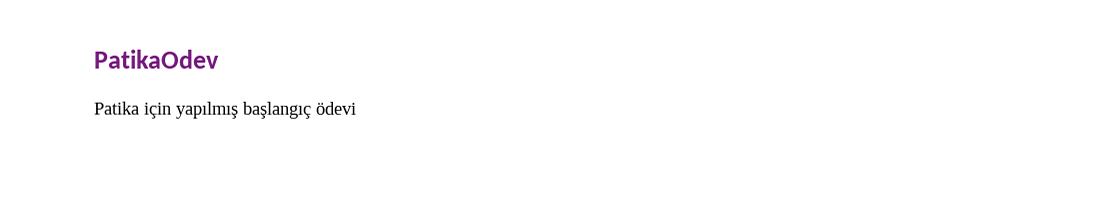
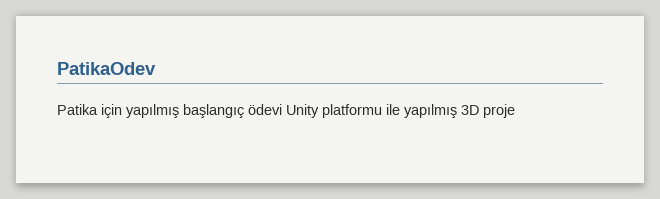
- Patika için yapılmış başlangıç ödevi
+ Patika için yapılmış başlangıç ödevi Unity platformu ile yapılmış 3D proje

